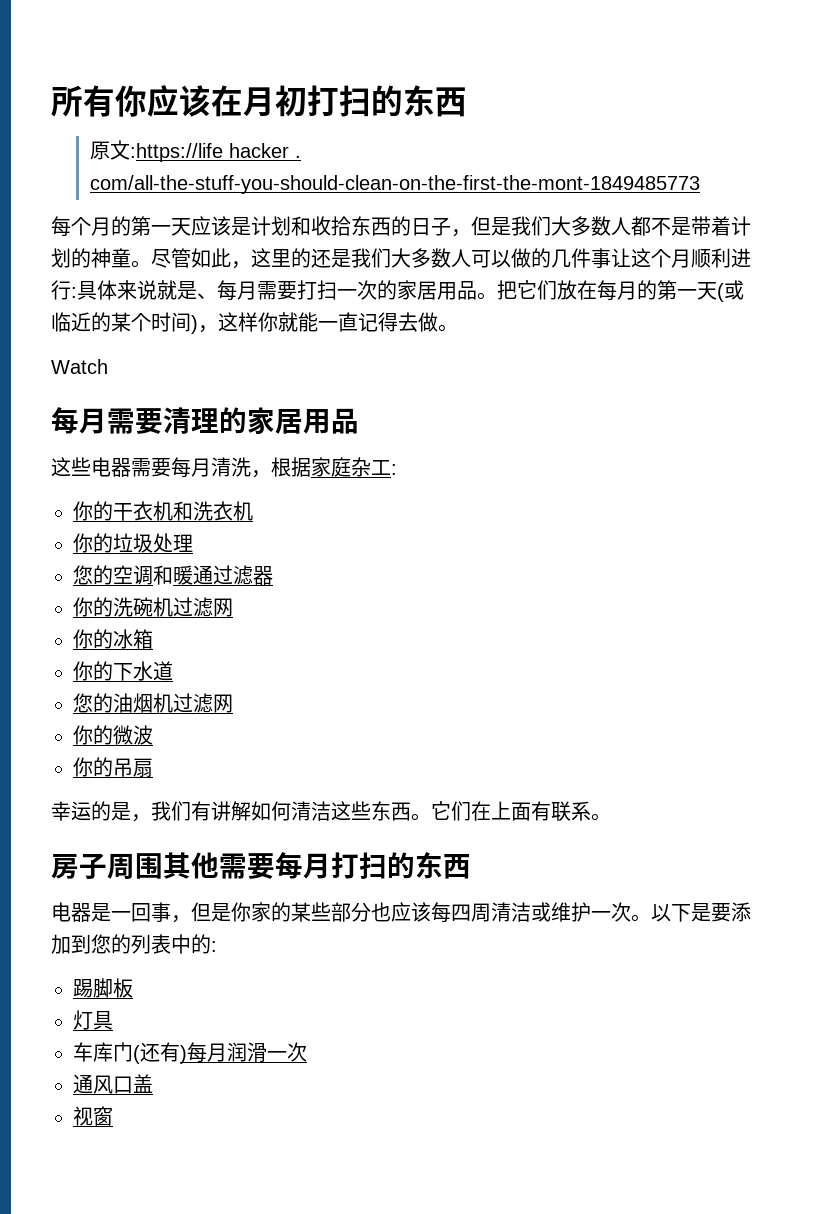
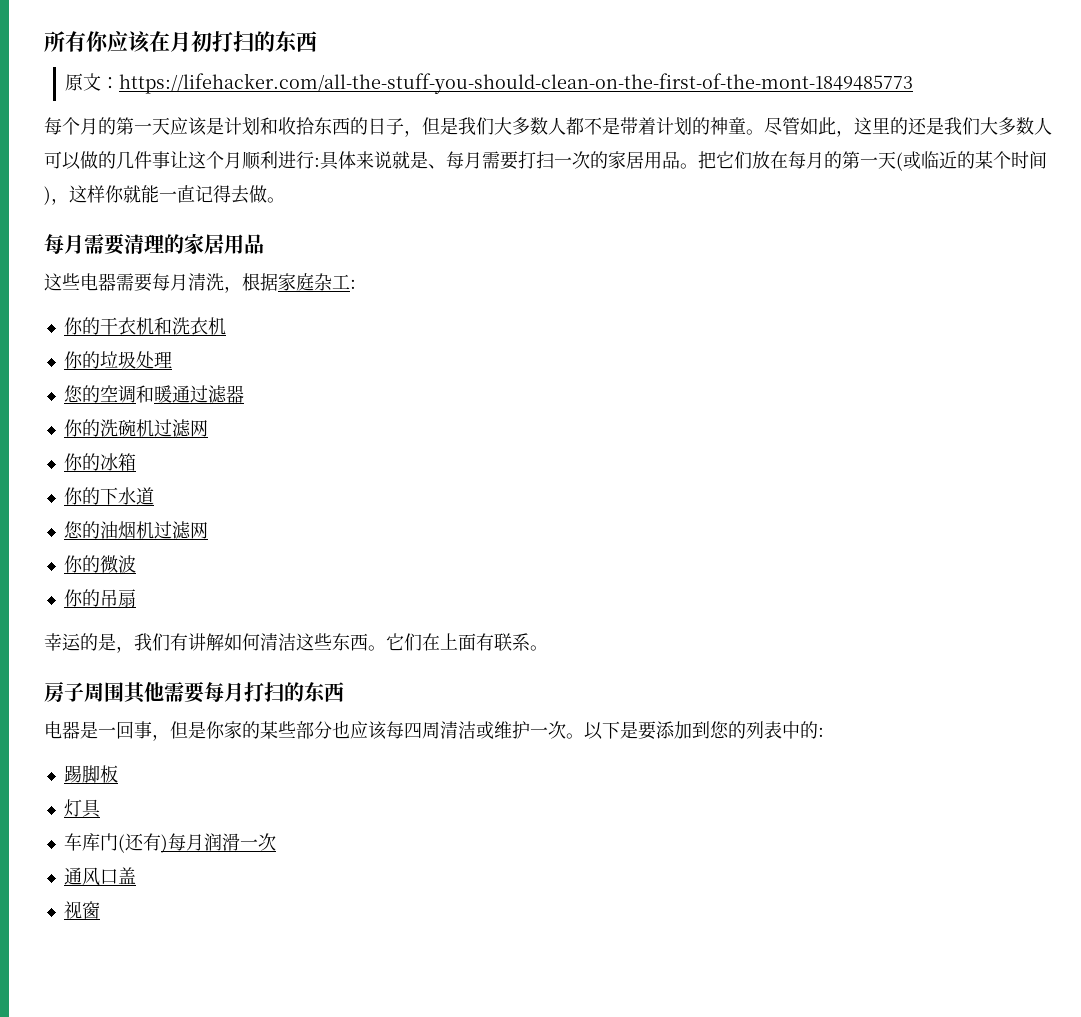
- 原文:https://life hacker . com/all-the-stuff-you-should-clean-on-the-first-the-mont-1849485773
+ 原文：https://lifehacker.com/all-the-stuff-you-should-clean-on-the-first-of-the-mont-1849485773
- Watch

